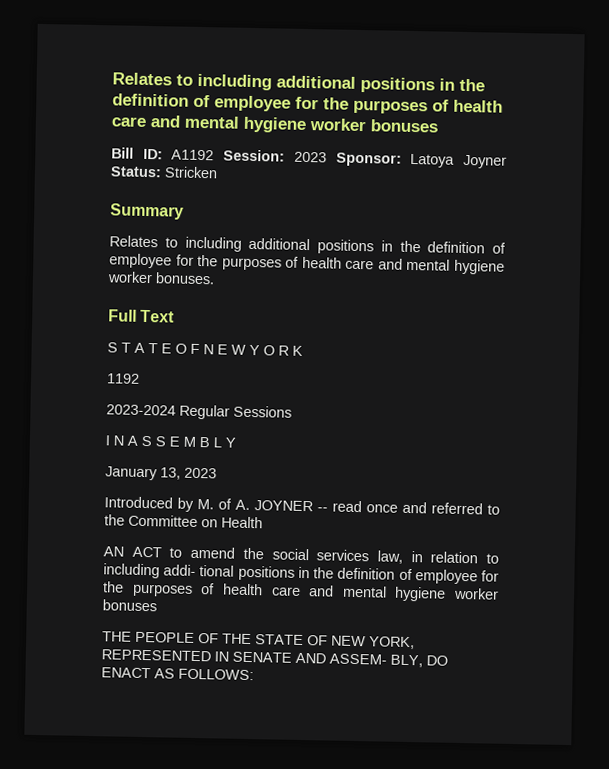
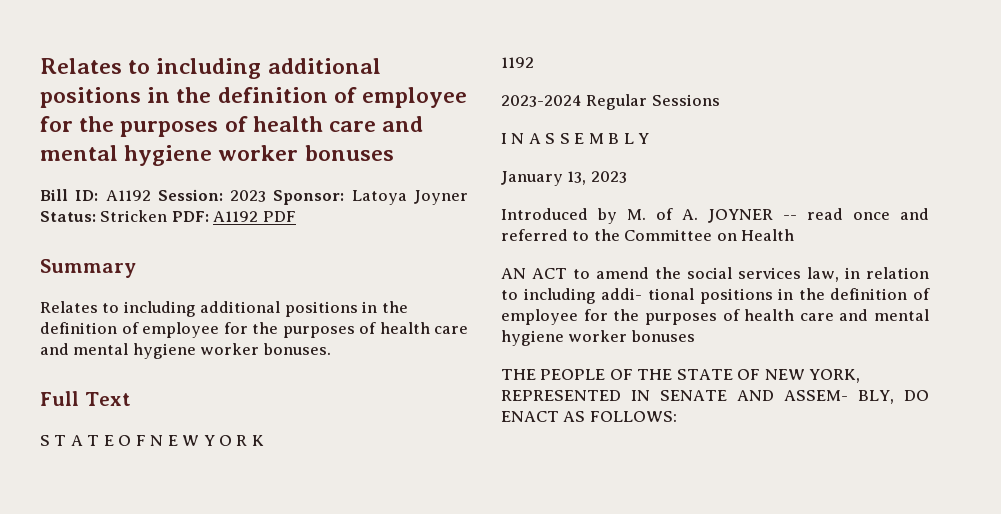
- Bill ID: A1192 Session: 2023 Sponsor: Latoya Joyner Status: Stricken
+ Bill ID: A1192 Session: 2023 Sponsor: Latoya Joyner Status: Stricken PDF: A1192 PDF

